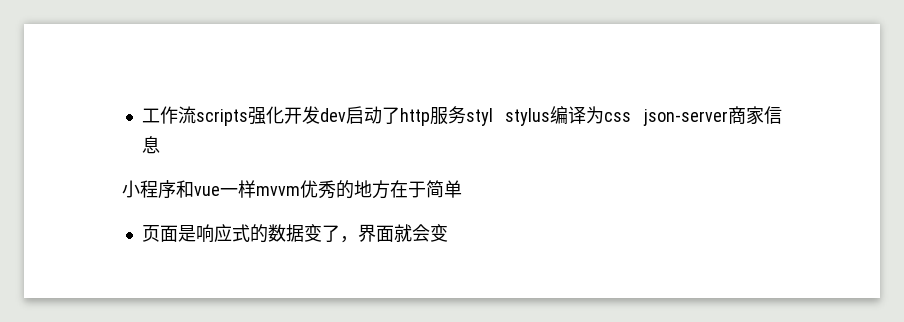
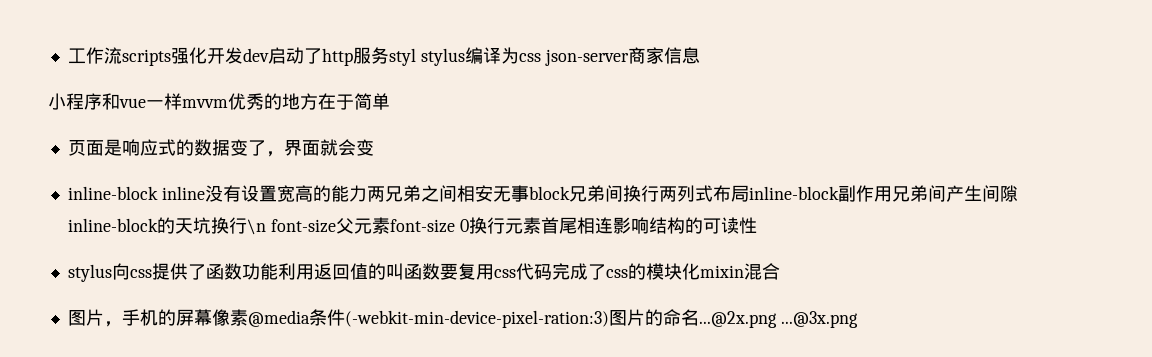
+ inline-block inline没有设置宽高的能力两兄弟之间相安无事block兄弟间换行两列式布局inline-block副作用兄弟间产生间隙inline-block的天坑换行\n font-size父元素font-size 0换行元素首尾相连影响结构的可读性
+ stylus向css提供了函数功能利用返回值的叫函数要复用css代码完成了css的模块化mixin混合
+ 图片，手机的屏幕像素@media条件(-webkit-min-device-pixel-ration:3)图片的命名...@2x.png ...@3x.png

